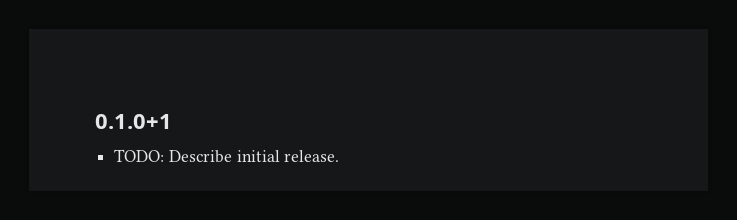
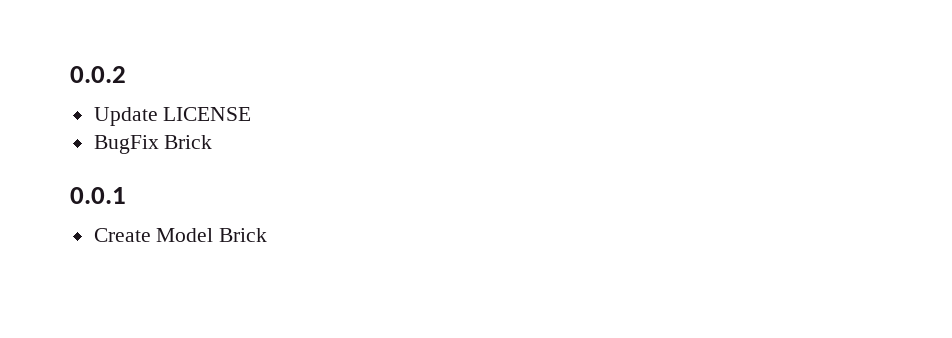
- 0.1.0+1
- TODO: Describe initial release.
+ 0.0.2
+ Update LICENSE
+ BugFix Brick
+ 0.0.1
+ Create Model Brick

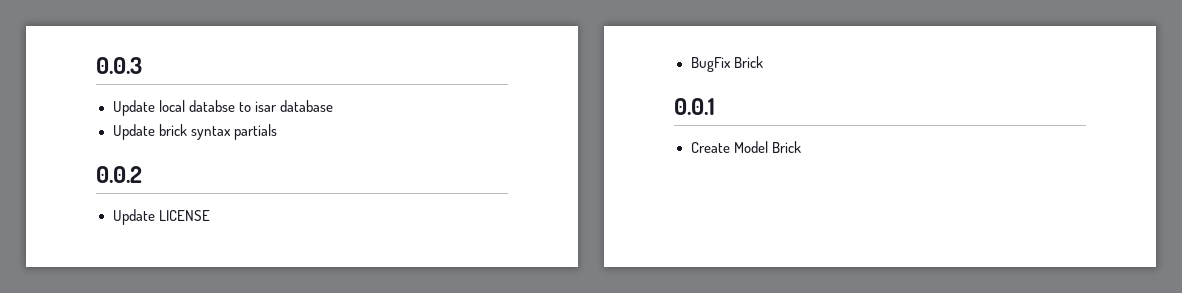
+ 0.0.3
+ Update local databse to isar database
+ Update brick syntax partials

